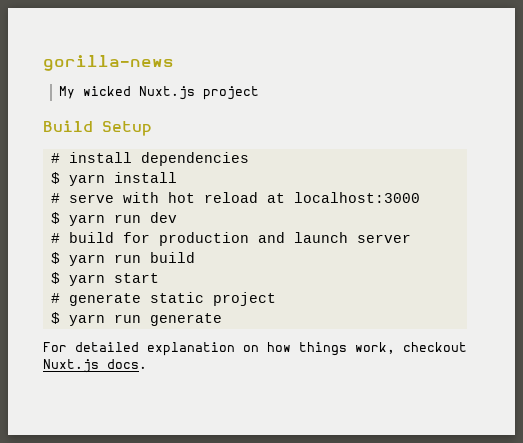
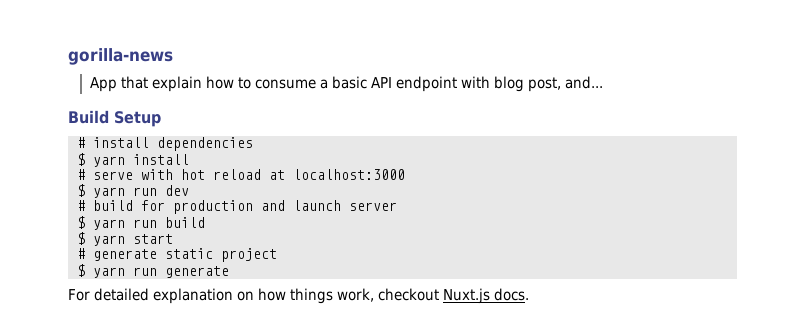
- My wicked Nuxt.js project
+ App that explain how to consume a basic API endpoint with blog post, and...

